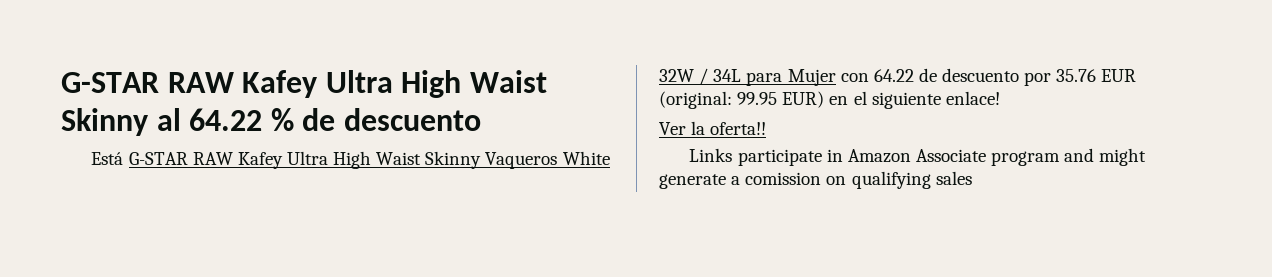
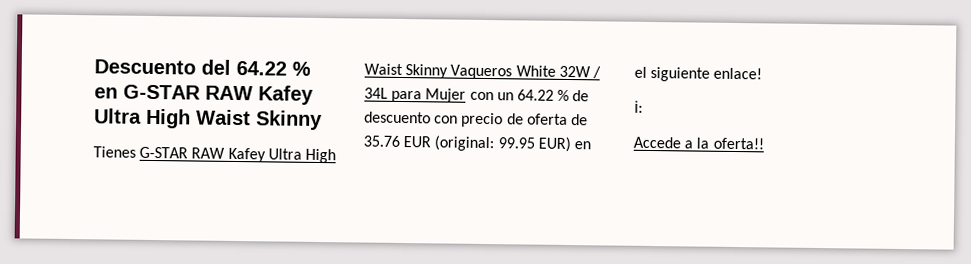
- G-STAR RAW Kafey Ultra High Waist Skinny al 64.22 % de descuento
- Está G-STAR RAW Kafey Ultra High Waist Skinny Vaqueros White 32W / 34L para Mujer con 64.22 de descuento por 35.76 EUR (original: 99.95 EUR) en el siguiente enlace!
+ Descuento del 64.22 % en G-STAR RAW Kafey Ultra High Waist Skinny
+ Tienes G-STAR RAW Kafey Ultra High Waist Skinny Vaqueros White 32W / 34L para Mujer con un 64.22 % de descuento con precio de oferta de 35.76 EUR (original: 99.95 EUR) en el siguiente enlace!
- Ver la oferta!!
+ ℹ:
+ Accede a la oferta!!
- Links participate in Amazon Associate program and might generate a comission on qualifying sales

